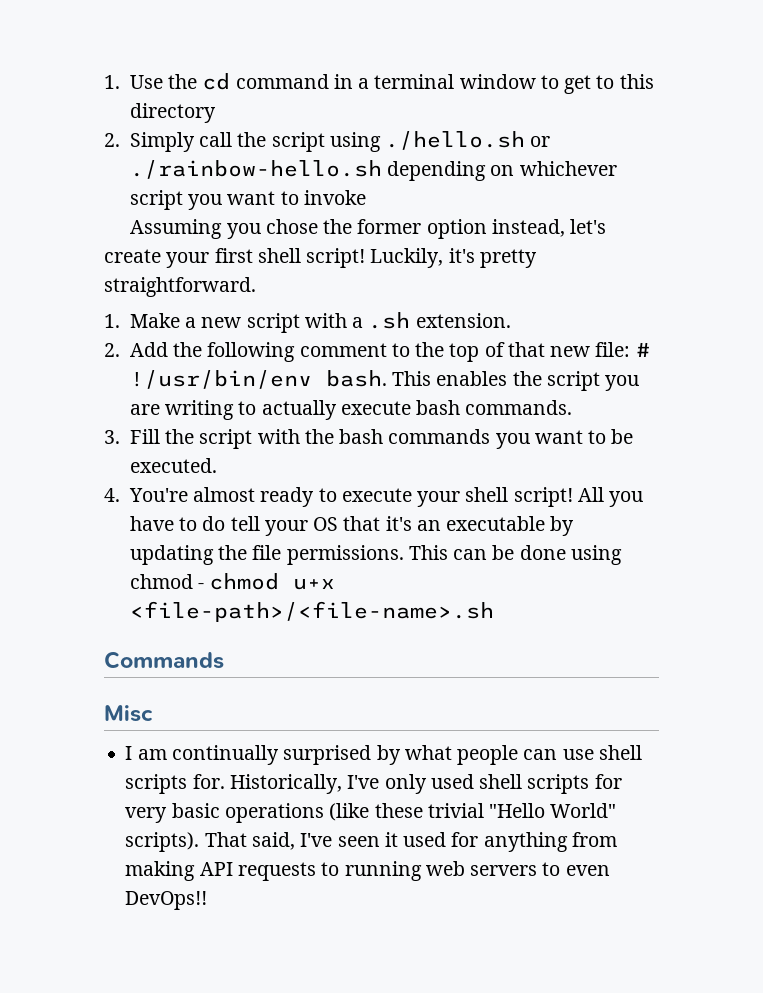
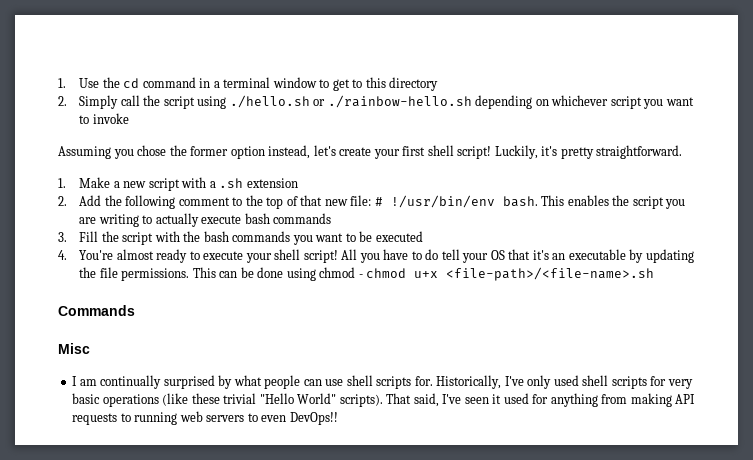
- 1. Make a new script with a .sh extension.
+ 1. Make a new script with a .sh extension
- This enables the script you are writing to actually execute bash commands.
+ This enables the script you are writing to actually execute bash commands
- 3. Fill the script with the bash commands you want to be executed.
+ 3. Fill the script with the bash commands you want to be executed

